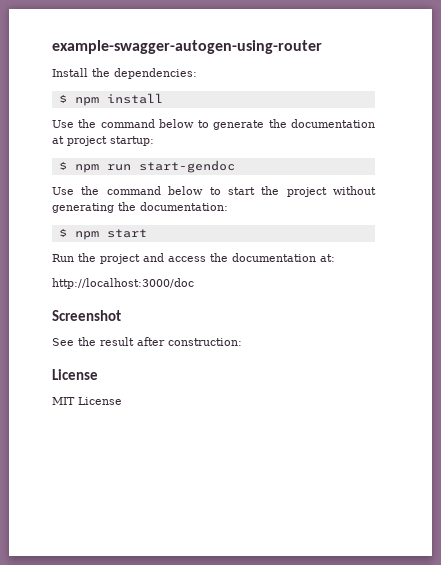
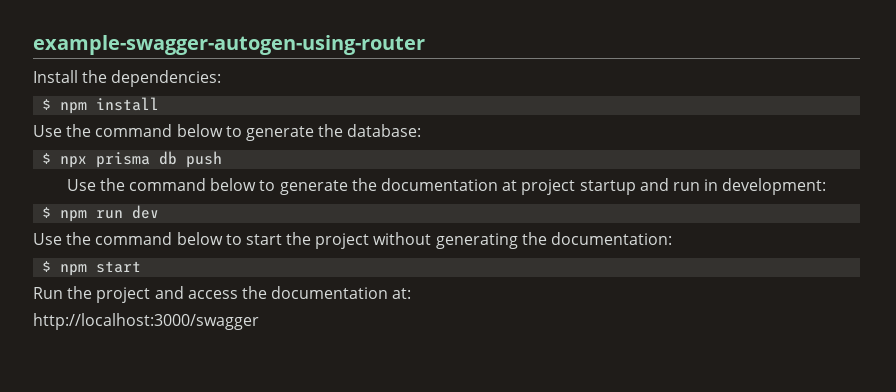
+ Use the command below to generate the database:
+ $ npx prisma db push
- Use the command below to generate the documentation at project startup:
+ Use the command below to generate the documentation at project startup and run in development:
- $ npm run start-gendoc
+ $ npm run dev
- http://localhost:3000/doc
- Screenshot
- See the result after construction:
- License
- MIT License
+ http://localhost:3000/swagger

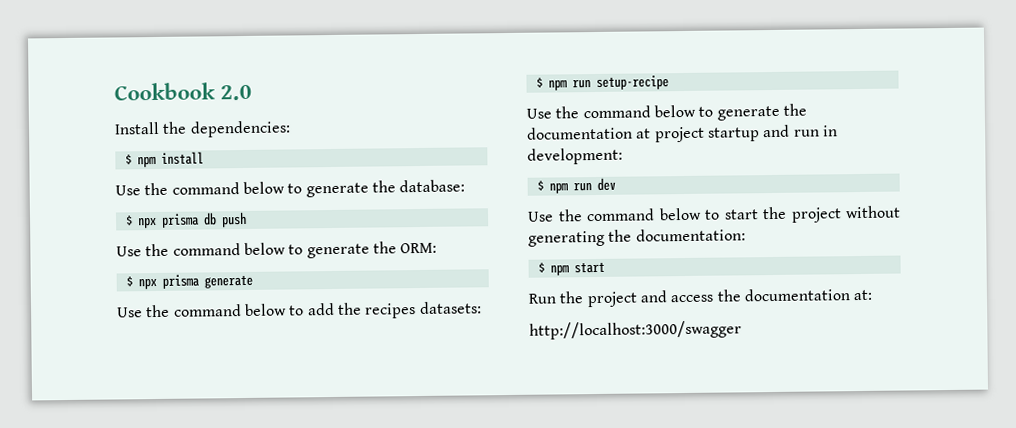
- example-swagger-autogen-using-router
+ Cookbook 2.0
+ Use the command below to generate the ORM:
+ $ npx prisma generate
+ Use the command below to add the recipes datasets:
+ $ npm run setup-recipe

